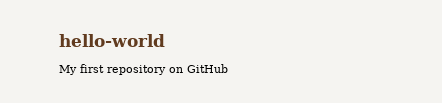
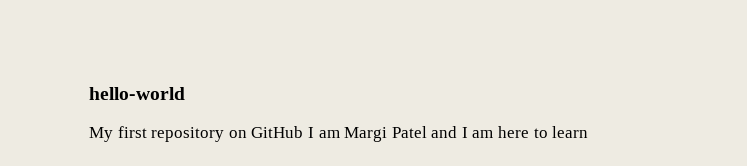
- My first repository on GitHub
+ My first repository on GitHub I am Margi Patel and I am here to learn

